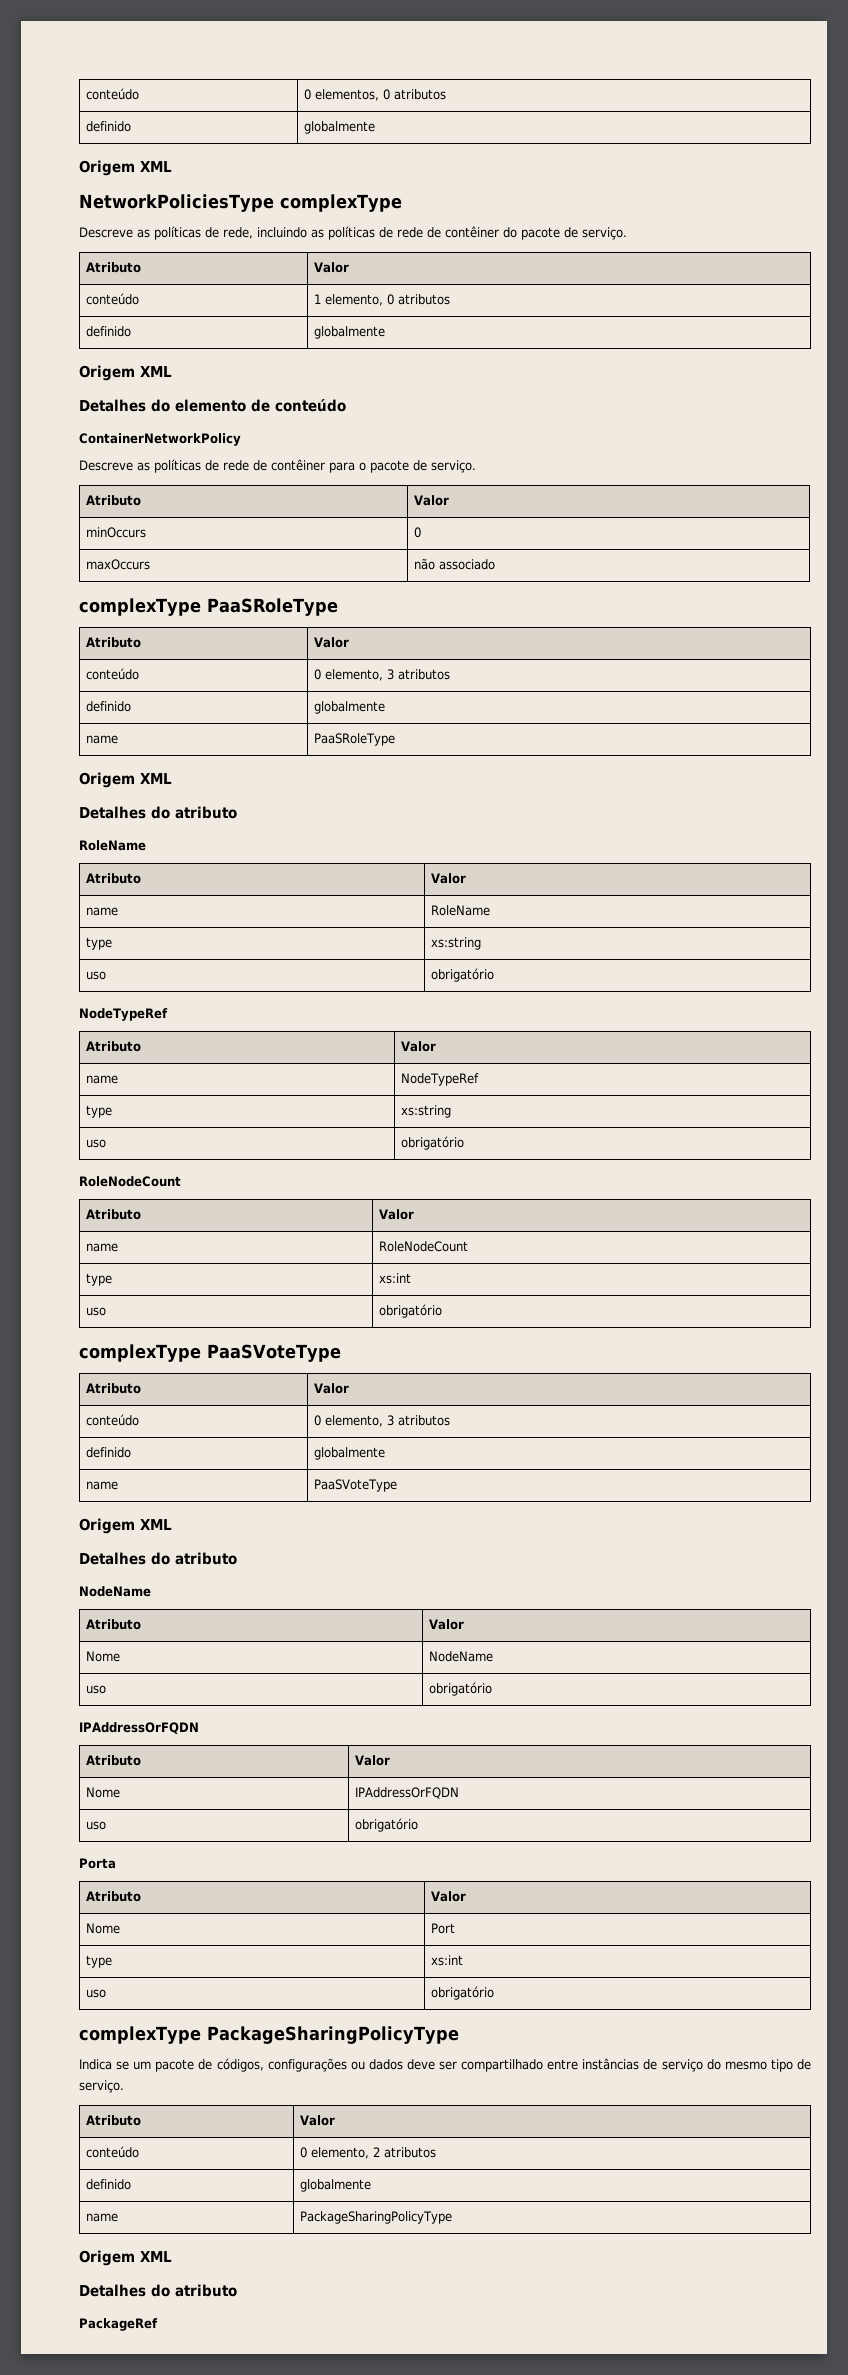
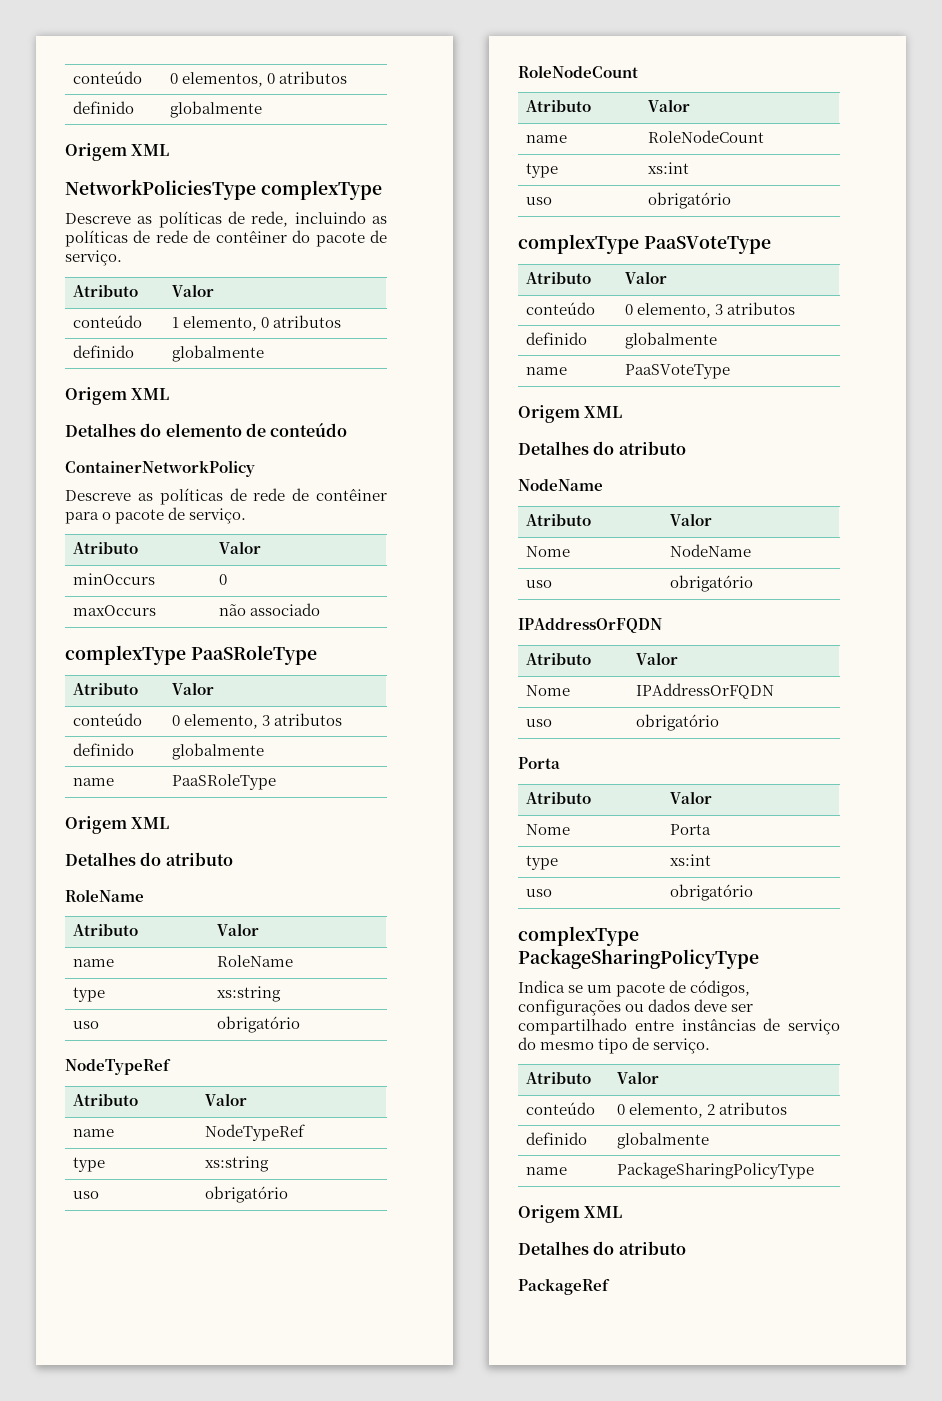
- Nome | Port
+ Nome | Porta

